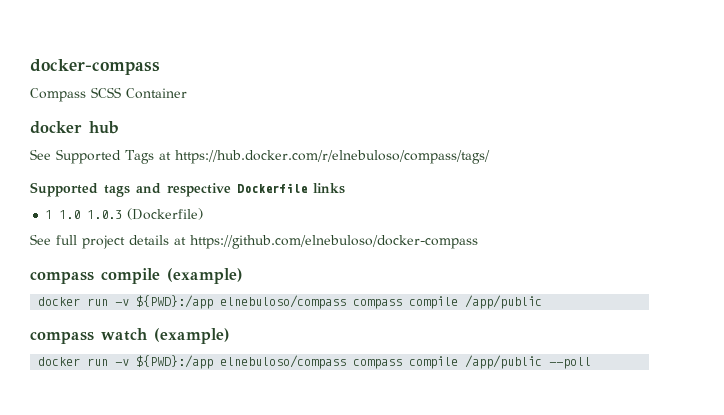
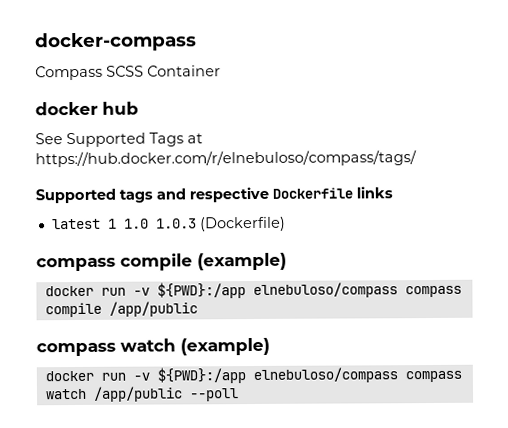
- 1 1.0 1.0.3 (Dockerfile)
+ latest 1 1.0 1.0.3 (Dockerfile)
- See full project details at https://github.com/elnebuloso/docker-compass
- docker run -v ${PWD}:/app elnebuloso/compass compass compile /app/public --poll
+ docker run -v ${PWD}:/app elnebuloso/compass compass watch /app/public --poll

